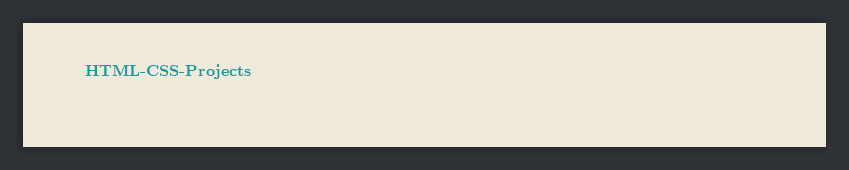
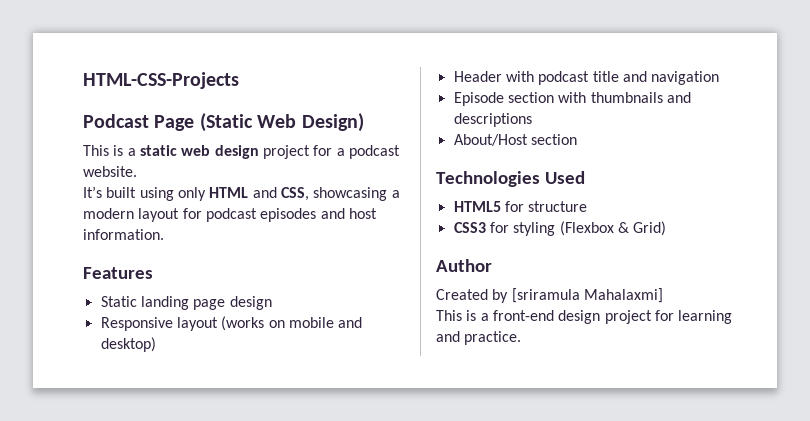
+ Podcast Page (Static Web Design)
+ This is a static web design project for a podcast website.
+ It’s built using only HTML and CSS, showcasing a modern layout for podcast episodes and host information.
+ Features
+ Static landing page design
+ Responsive layout (works on mobile and desktop)
+ Header with podcast title and navigation
+ Episode section with thumbnails and descriptions
+ About/Host section
+ Technologies Used
+ HTML5 for structure
+ CSS3 for styling (Flexbox & Grid)
+ Author
+ Created by [sriramula Mahalaxmi]
+ This is a front-end design project for learning and practice.

